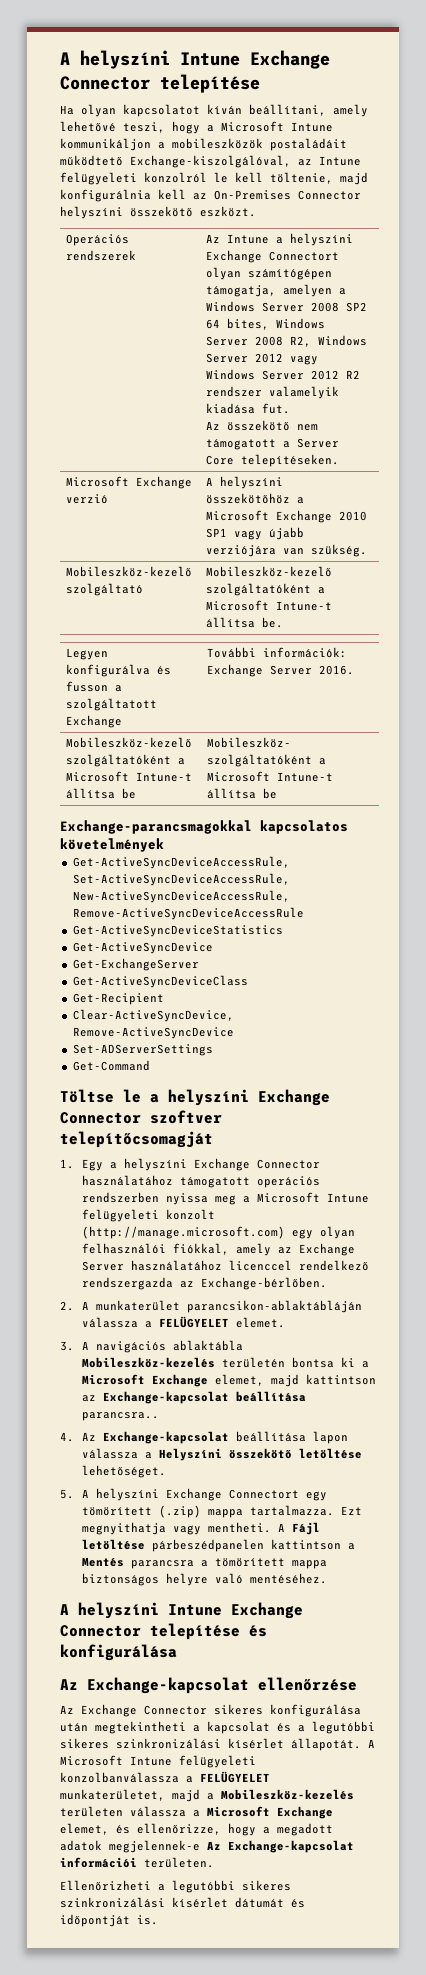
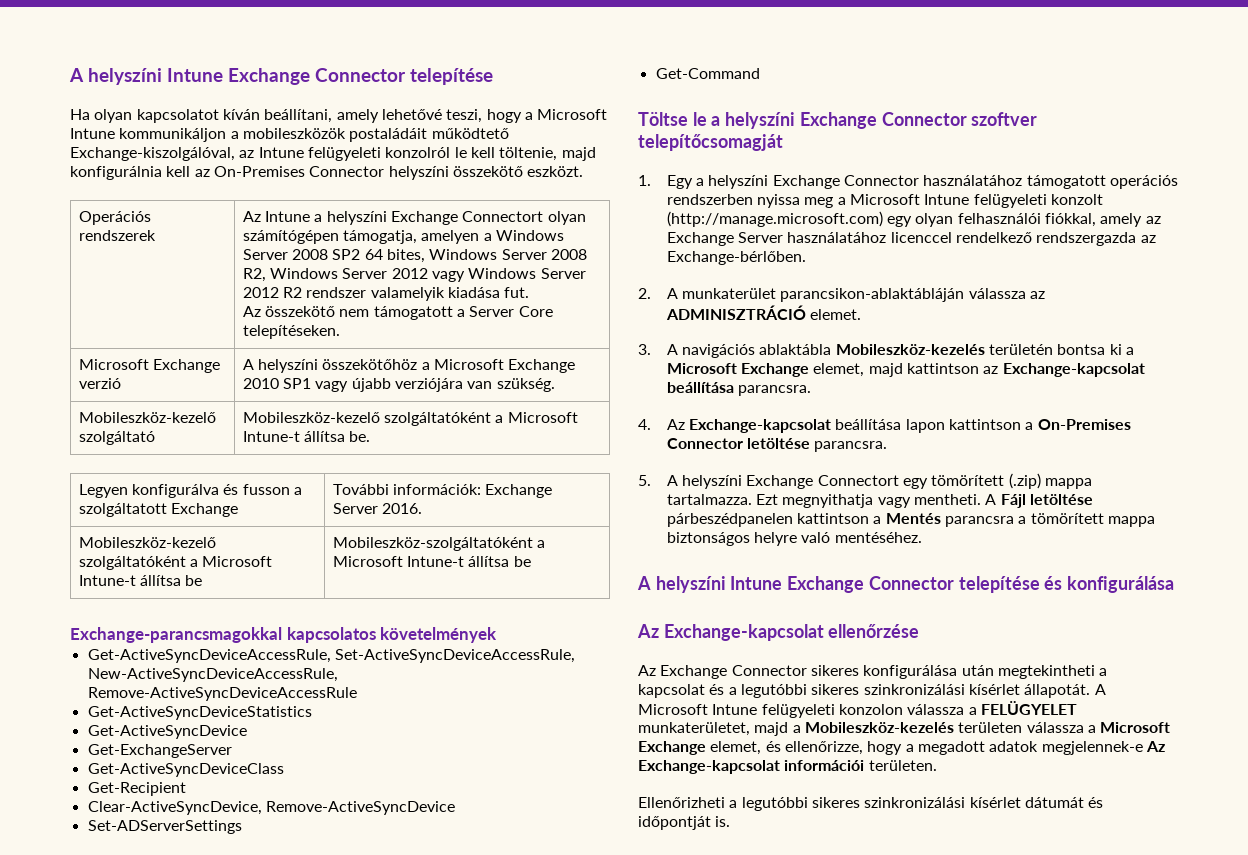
- 2. A munkaterület parancsikon-ablaktábláján válassza a FELÜGYELET elemet.
+ 2. A munkaterület parancsikon-ablaktábláján válassza az ADMINISZTRÁCIÓ elemet.
- 3. A navigációs ablaktábla Mobileszköz-kezelés területén bontsa ki a Microsoft Exchange elemet, majd kattintson az Exchange-kapcsolat beállítása parancsra..
+ 3. A navigációs ablaktábla Mobileszköz-kezelés területén bontsa ki a Microsoft Exchange elemet, majd kattintson az Exchange-kapcsolat beállítása parancsra.
- 4. Az Exchange-kapcsolat beállítása lapon válassza a Helyszíni összekötő letöltése lehetőséget.
+ 4. Az Exchange-kapcsolat beállítása lapon kattintson a On-Premises Connector letöltése parancsra.
- A Microsoft Intune felügyeleti konzolbanválassza a FELÜGYELET munkaterületet, majd a Mobileszköz-kezelés területen válassza a Microsoft Exchange elemet, és ellenőrizze, hogy a megadott adatok megjelennek-e Az Exchange-kapcsolat információi területen.
+ A Microsoft Intune felügyeleti konzolon válassza a FELÜGYELET munkaterületet, majd a Mobileszköz-kezelés területen válassza a Microsoft Exchange elemet, és ellenőrizze, hogy a megadott adatok megjelennek-e Az Exchange-kapcsolat információi területen.

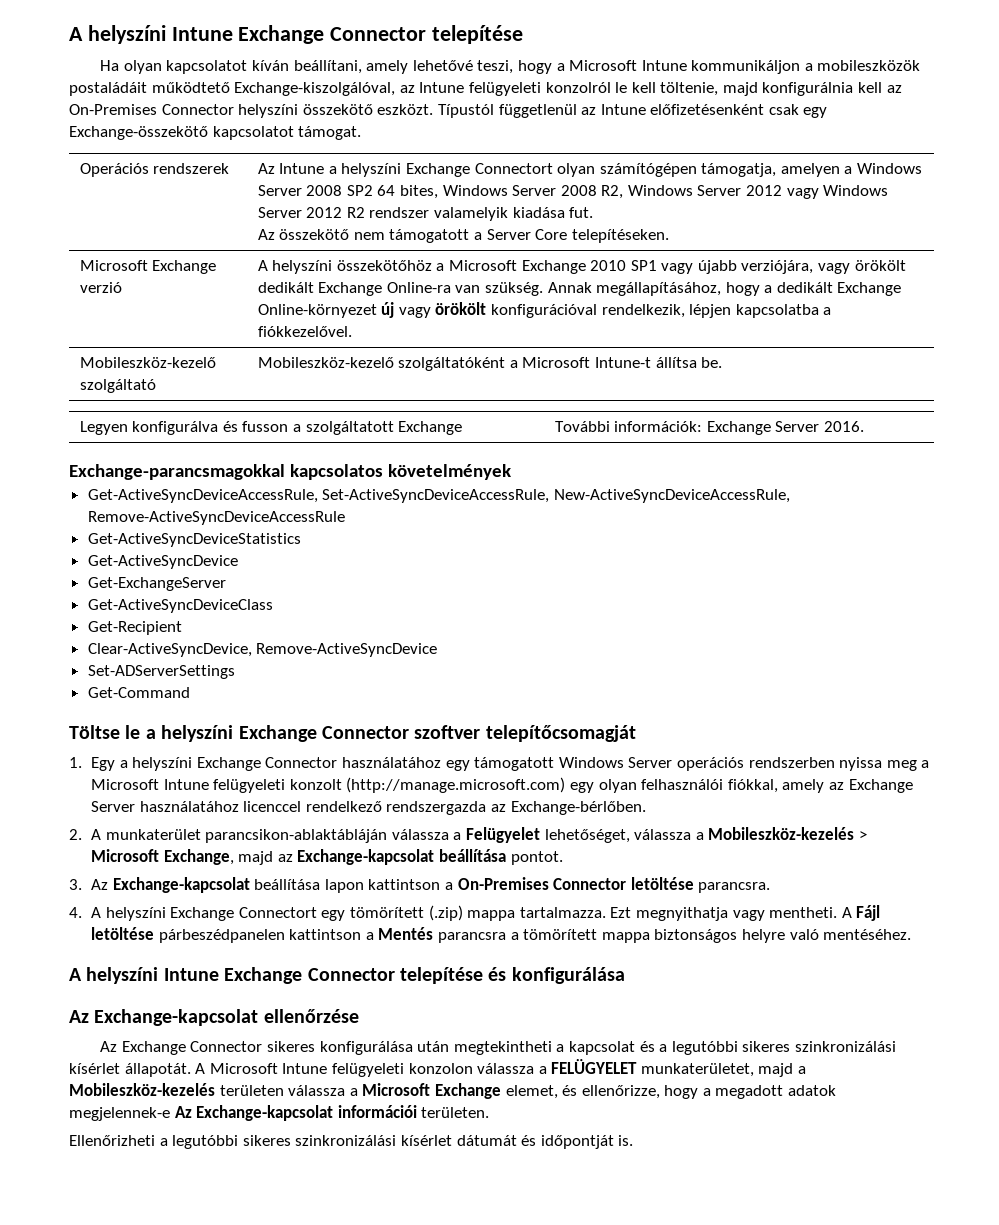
+ Típustól függetlenül az Intune előfizetésenként csak egy Exchange-összekötő kapcsolatot támogat.
- Microsoft Exchange verzió | A helyszíni összekötőhöz a Microsoft Exchange 2010 SP1 vagy újabb verziójára van szükség.
+ Microsoft Exchange verzió | A helyszíni összekötőhöz a Microsoft Exchange 2010 SP1 vagy újabb verziójára, vagy örökölt dedikált Exchange Online-ra van szükség. Annak megállapításához, hogy a dedikált Exchange Online-környezet új vagy örökölt konfigurációval rendelkezik, lépjen kapcsolatba a fiókkezelővel.
- Mobileszköz-kezelő szolgáltatóként a Microsoft Intune-t állítsa be | Mobileszköz-szolgáltatóként a Microsoft Intune-t állítsa be
- 1. Egy a helyszíni Exchange Connector használatához támogatott operációs rendszerben nyissa meg a Microsoft Intune felügyeleti konzolt (http://manage.microsoft.com) egy olyan felhasználói fiókkal, amely az Exchange Server használatához licenccel rendelkező rendszergazda az Exchange-bérlőben.
+ 1. Egy a helyszíni Exchange Connector használatához egy támogatott Windows Server operációs rendszerben nyissa meg a Microsoft Intune felügyeleti konzolt (http://manage.microsoft.com) egy olyan felhasználói fiókkal, amely az Exchange Server használatához licenccel rendelkező rendszergazda az Exchange-bérlőben.
- 2. A munkaterület parancsikon-ablaktábláján válassza az ADMINISZTRÁCIÓ elemet.
- 3. A navigációs ablaktábla Mobileszköz-kezelés területén bontsa ki a Microsoft Exchange elemet, majd kattintson az Exchange-kapcsolat beállítása parancsra.
- 4. Az Exchange-kapcsolat beállítása lapon kattintson a On-Premises Connector letöltése parancsra.
+ 2. A munkaterület parancsikon-ablaktábláján válassza a Felügyelet lehetőséget, válassza a Mobileszköz-kezelés > Microsoft Exchange, majd az Exchange-kapcsolat beállítása pontot.
+ 3. Az Exchange-kapcsolat beállítása lapon kattintson a On-Premises Connector letöltése parancsra.
- 5. A helyszíni Exchange Connectort egy tömörített (.zip) mappa tartalmazza.
+ 4. A helyszíni Exchange Connectort egy tömörített (.zip) mappa tartalmazza.

